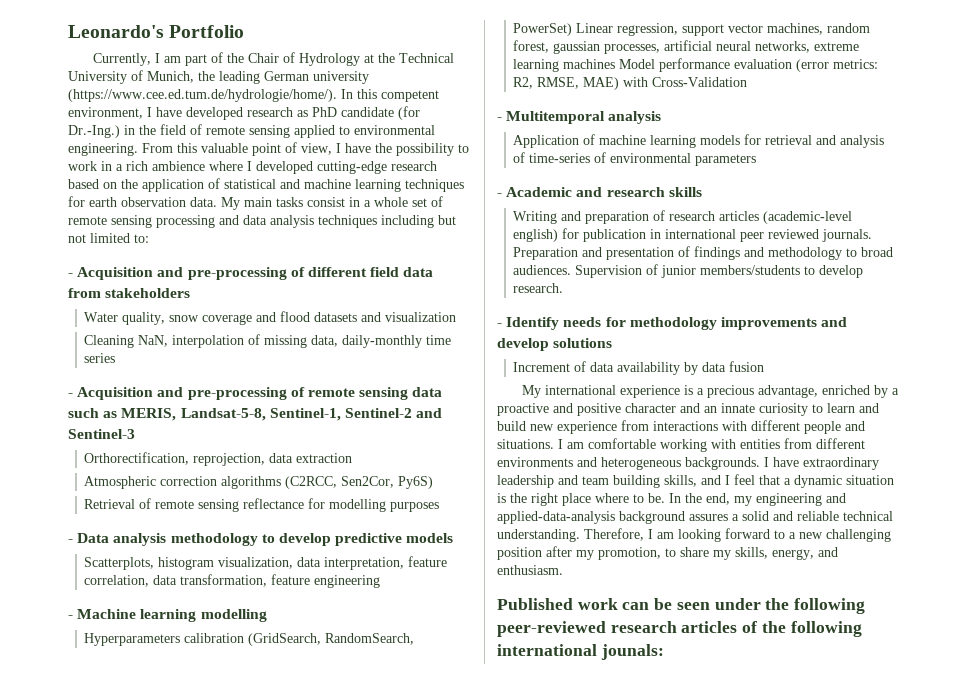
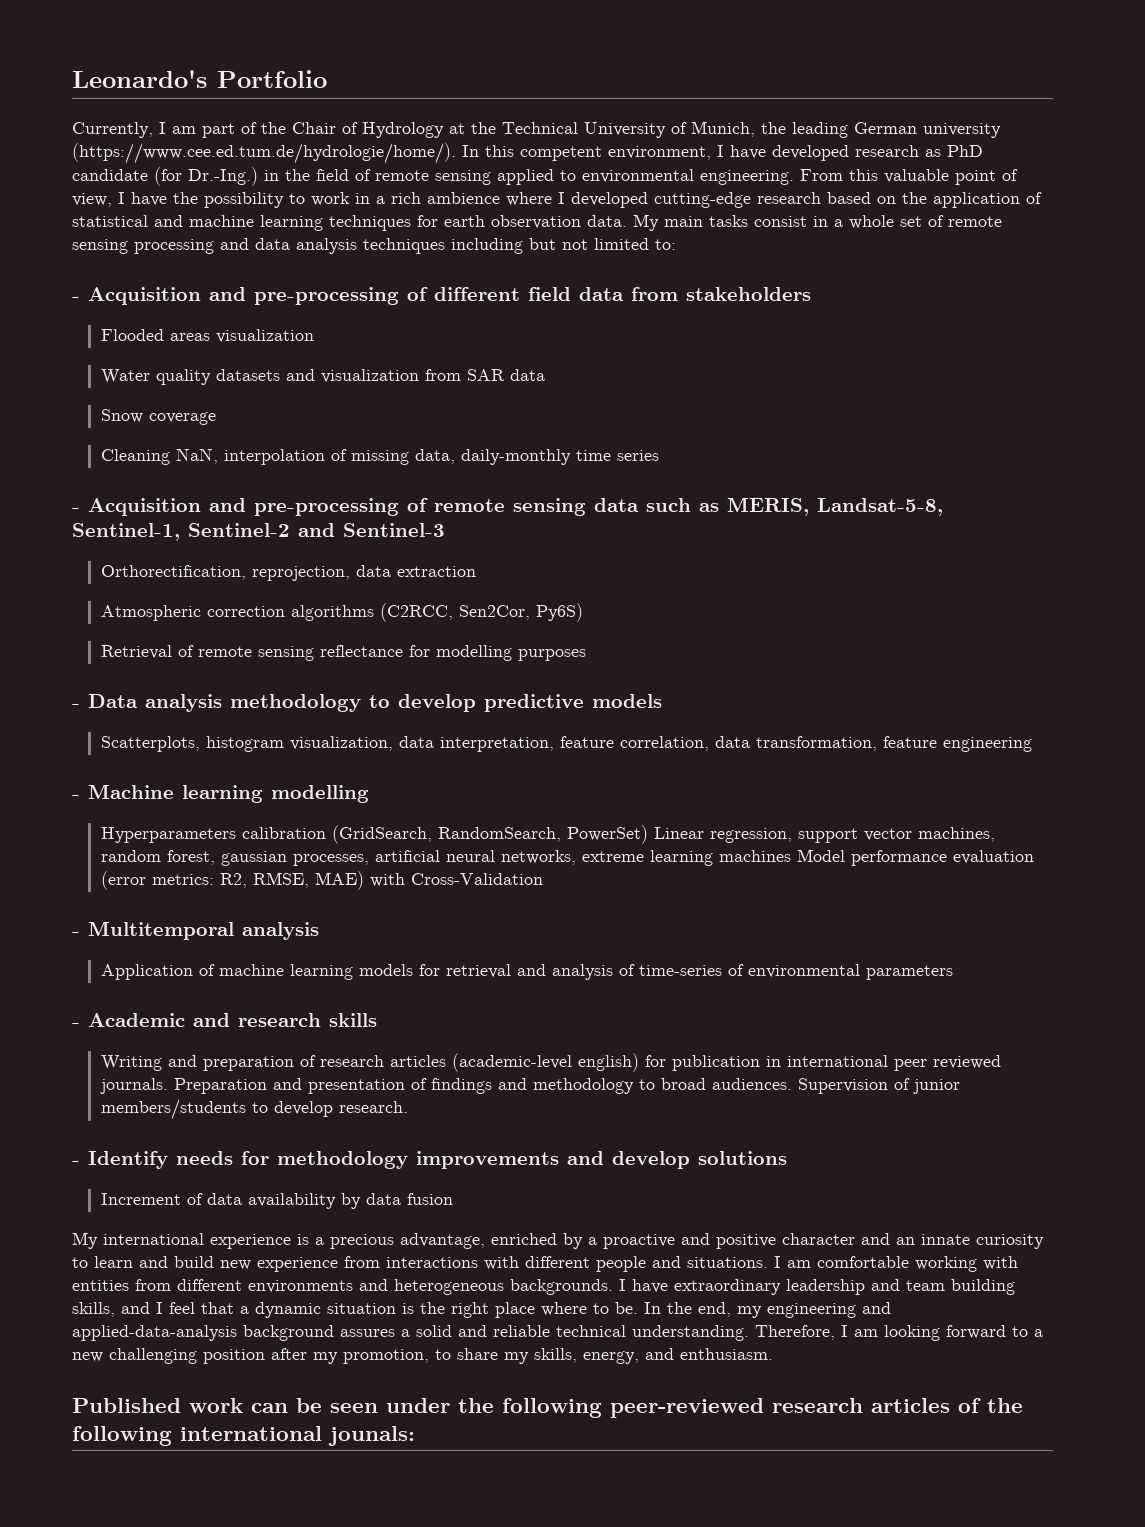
- Water quality, snow coverage and flood datasets and visualization
+ Flooded areas visualization
+ Water quality datasets and visualization from SAR data
+ Snow coverage

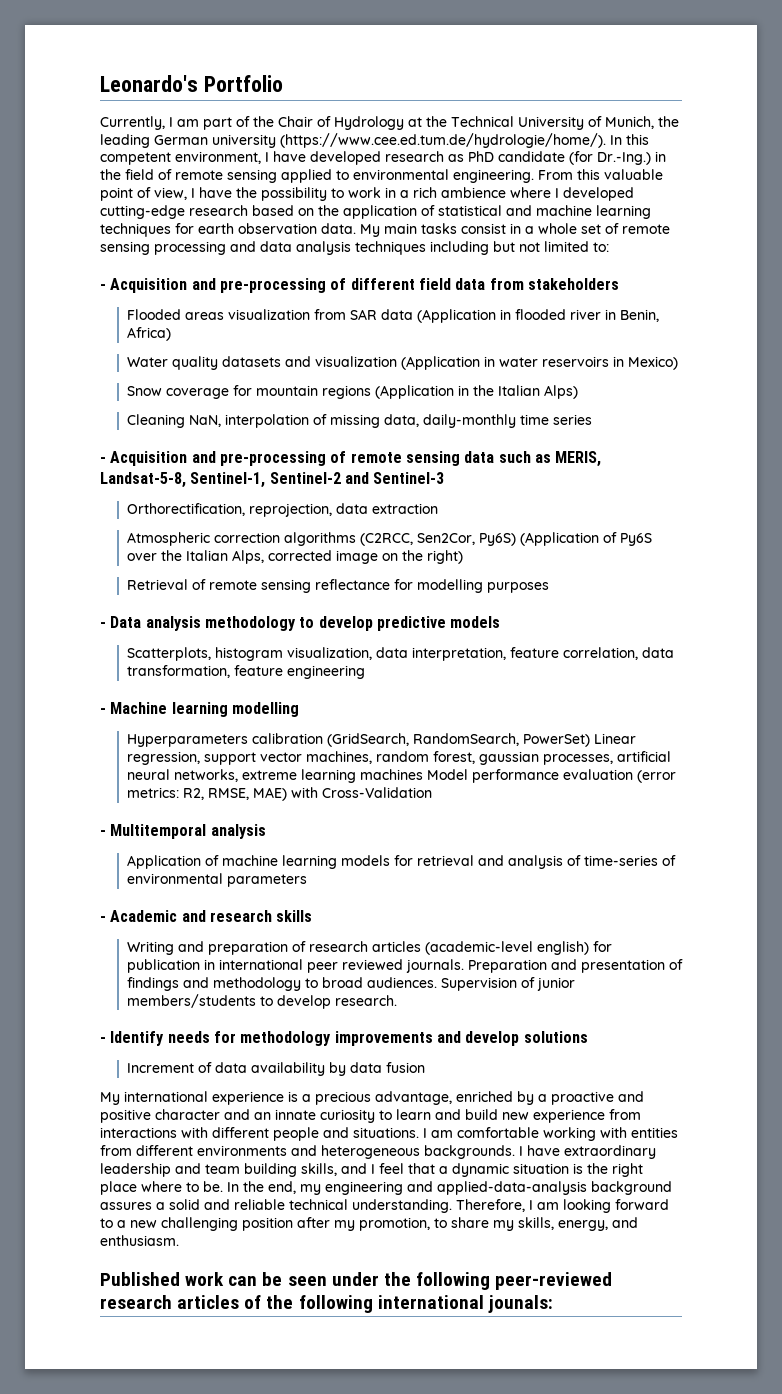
- Flooded areas visualization
+ Flooded areas visualization from SAR data (Application in flooded river in Benin, Africa)
- Water quality datasets and visualization from SAR data
- Snow coverage
+ Water quality datasets and visualization (Application in water reservoirs in Mexico)
+ Snow coverage for mountain regions (Application in the Italian Alps)
- Atmospheric correction algorithms (C2RCC, Sen2Cor, Py6S)
+ Atmospheric correction algorithms (C2RCC, Sen2Cor, Py6S) (Application of Py6S over the Italian Alps, corrected image on the right)

